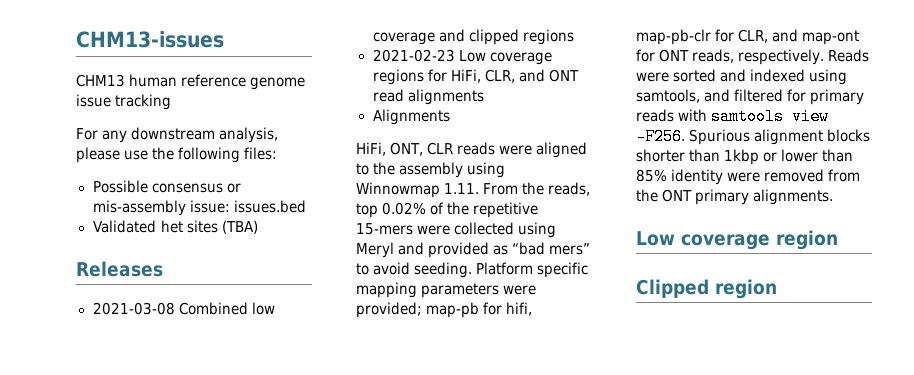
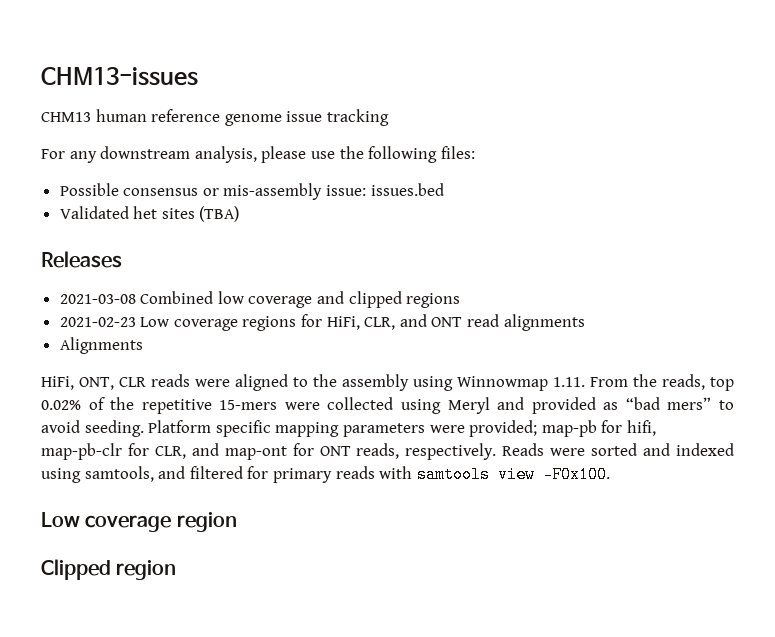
- Reads were sorted and indexed using samtools, and filtered for primary reads with samtools view -F256. Spurious alignment blocks shorter than 1kbp or lower than 85% identity were removed from the ONT primary alignments.
+ Reads were sorted and indexed using samtools, and filtered for primary reads with samtools view -F0x100.

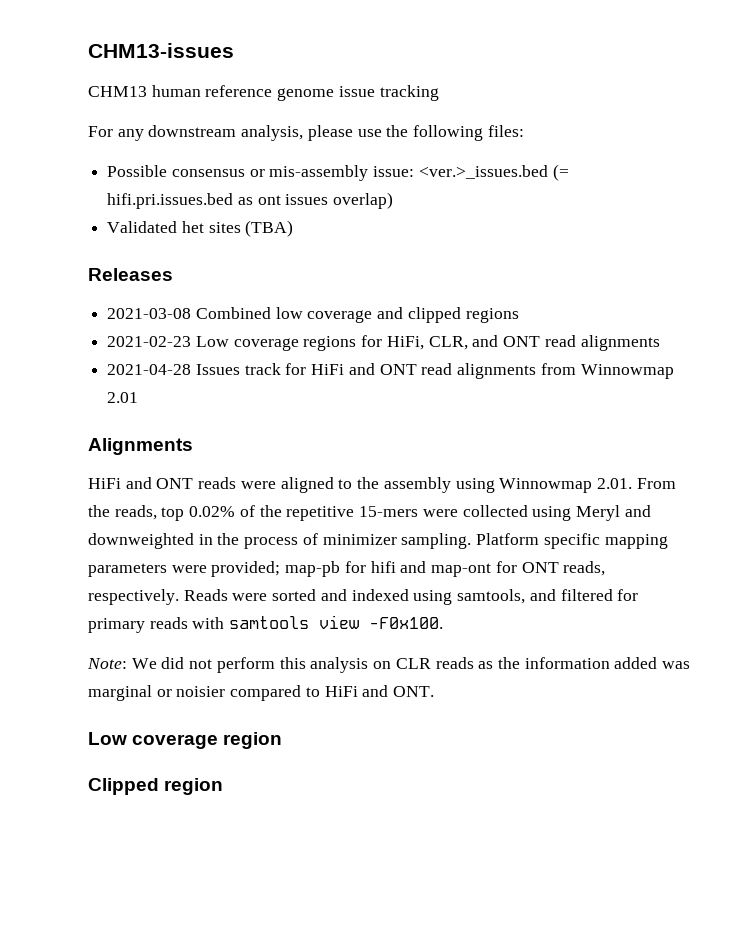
- Possible consensus or mis-assembly issue: issues.bed
+ Possible consensus or mis-assembly issue: <ver.>_issues.bed (= hifi.pri.issues.bed as ont issues overlap)
+ 2021-04-28 Issues track for HiFi and ONT read alignments from Winnowmap 2.01
  Alignments
- HiFi, ONT, CLR reads were aligned to the assembly using Winnowmap 1.11. From the reads, top 0.02% of the repetitive 15-mers were collected using Meryl and provided as “bad mers” to avoid seeding.
+ HiFi and ONT reads were aligned to the assembly using Winnowmap 2.01. From the reads, top 0.02% of the repetitive 15-mers were collected using Meryl and downweighted in the process of minimizer sampling.
- Platform specific mapping parameters were provided; map-pb for hifi, map-pb-clr for CLR, and map-ont for ONT reads, respectively.
+ Platform specific mapping parameters were provided; map-pb for hifi and map-ont for ONT reads, respectively.
+ Note: We did not perform this analysis on CLR reads as the information added was marginal or noisier compared to HiFi and ONT.

